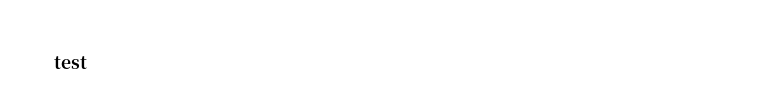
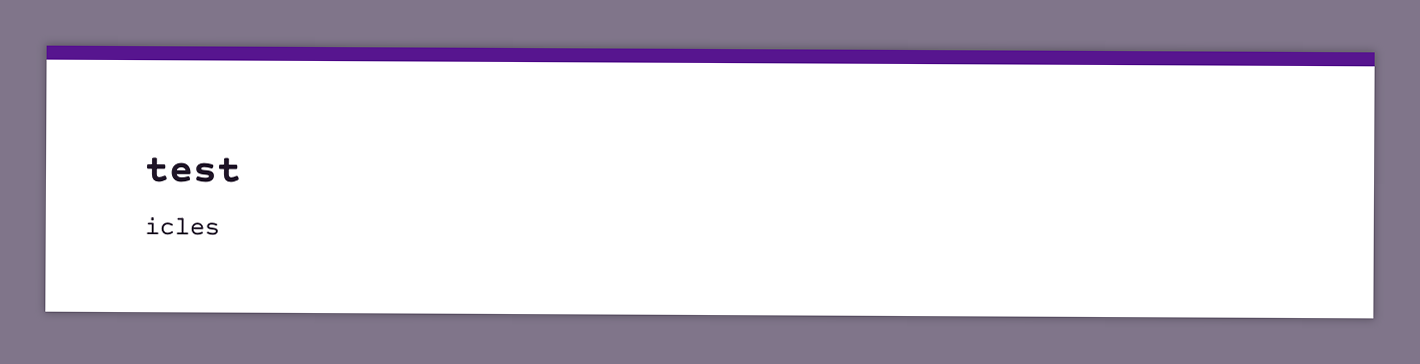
+ icles

